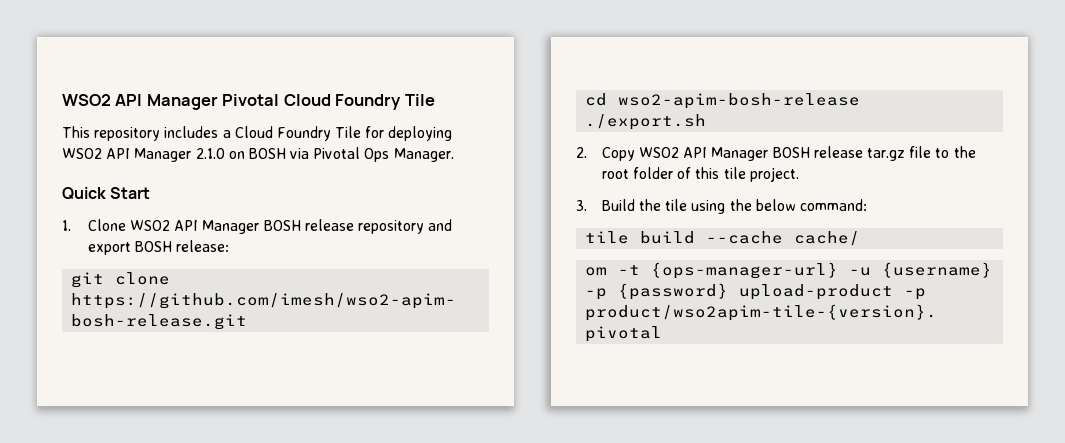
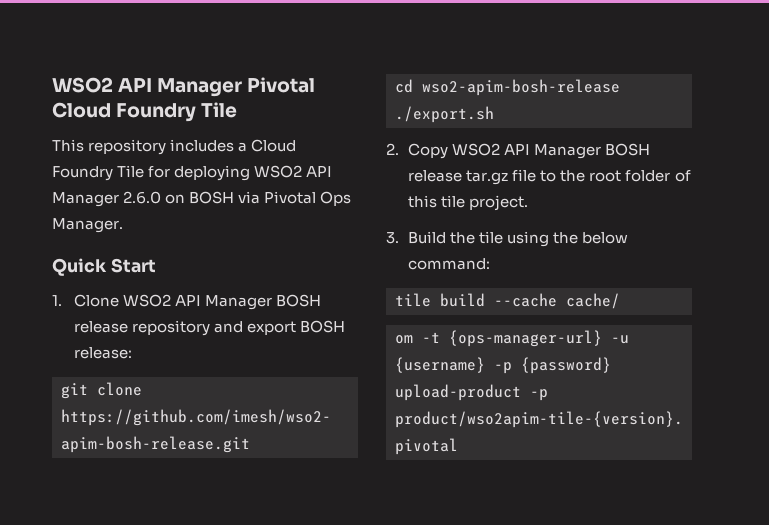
- This repository includes a Cloud Foundry Tile for deploying WSO2 API Manager 2.1.0 on BOSH via Pivotal Ops Manager.
+ This repository includes a Cloud Foundry Tile for deploying WSO2 API Manager 2.6.0 on BOSH via Pivotal Ops Manager.

